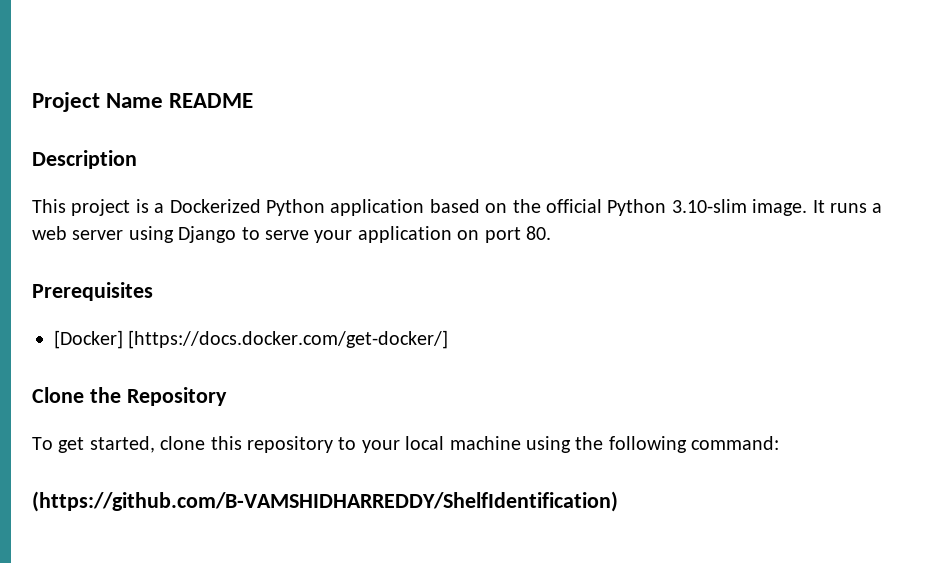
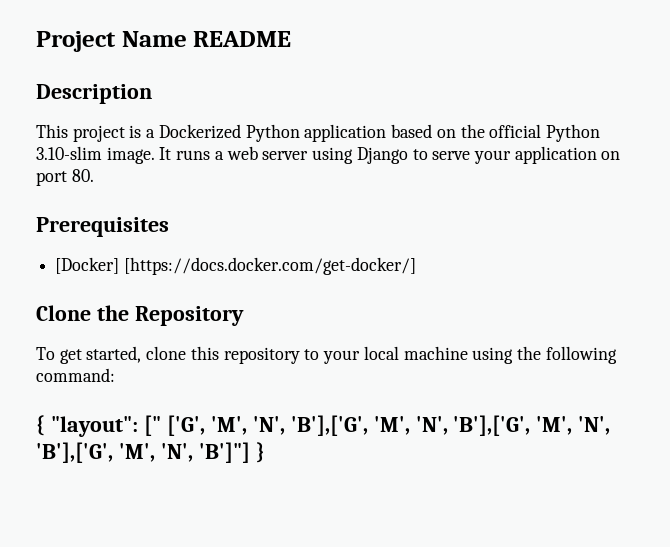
- (https://github.com/B-VAMSHIDHARREDDY/ShelfIdentification)
+ { "layout": [" ['G', 'M', 'N', 'B'],['G', 'M', 'N', 'B'],['G', 'M', 'N', 'B'],['G', 'M', 'N', 'B']"] }

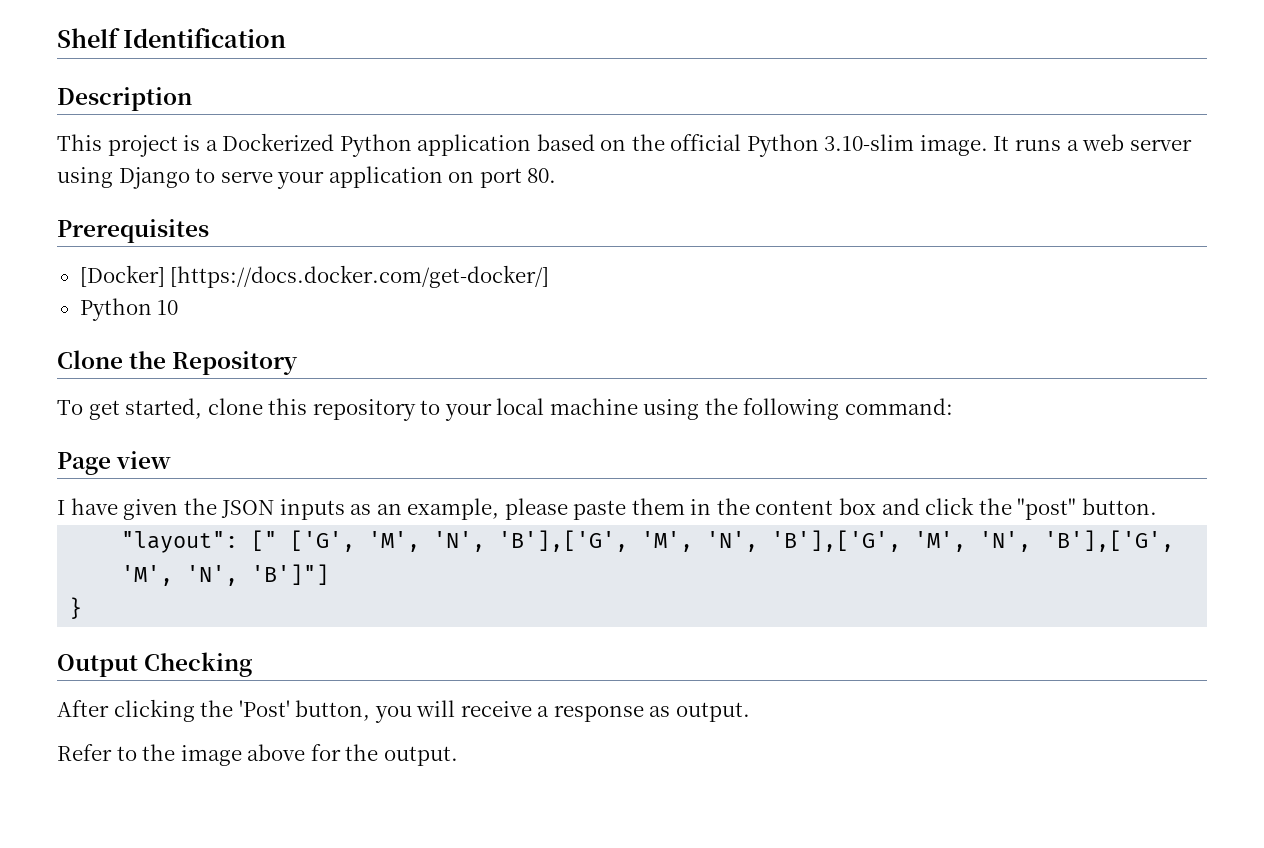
- Project Name README
+ Shelf Identification
+ Python 10
- { "layout": [" ['G', 'M', 'N', 'B'],['G', 'M', 'N', 'B'],['G', 'M', 'N', 'B'],['G', 'M', 'N', 'B']"] }
+ Page view
+ I have given the JSON inputs as an example, please paste them in the content box and click the "post" button.
+ "layout": [" ['G', 'M', 'N', 'B'],['G', 'M', 'N', 'B'],['G', 'M', 'N', 'B'],['G', 'M', 'N', 'B']"]
+ }
+ Output Checking
+ After clicking the 'Post' button, you will receive a response as output.
+ Refer to the image above for the output.

